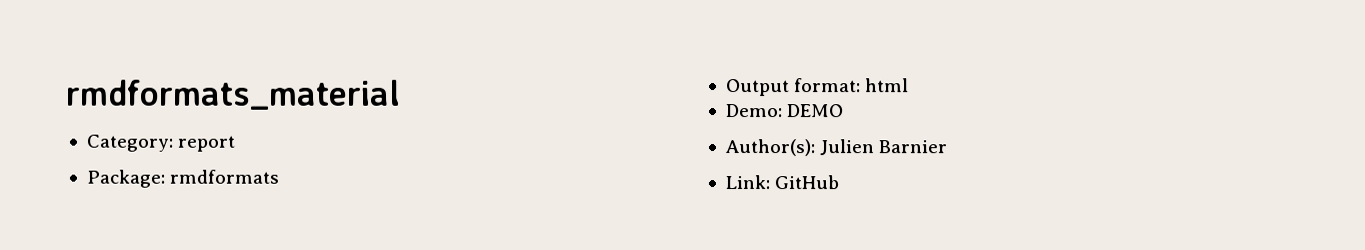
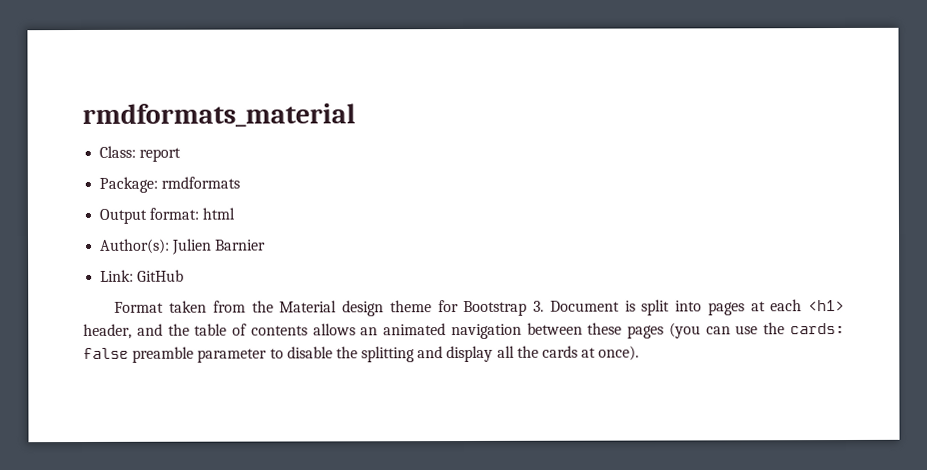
- Category: report
+ Class: report
- Demo: DEMO
+ Format taken from the Material design theme for Bootstrap 3. Document is split into pages at each <h1> header, and the table of contents allows an animated navigation between these pages (you can use the cards: false preamble parameter to disable the splitting and display all the cards at once).

